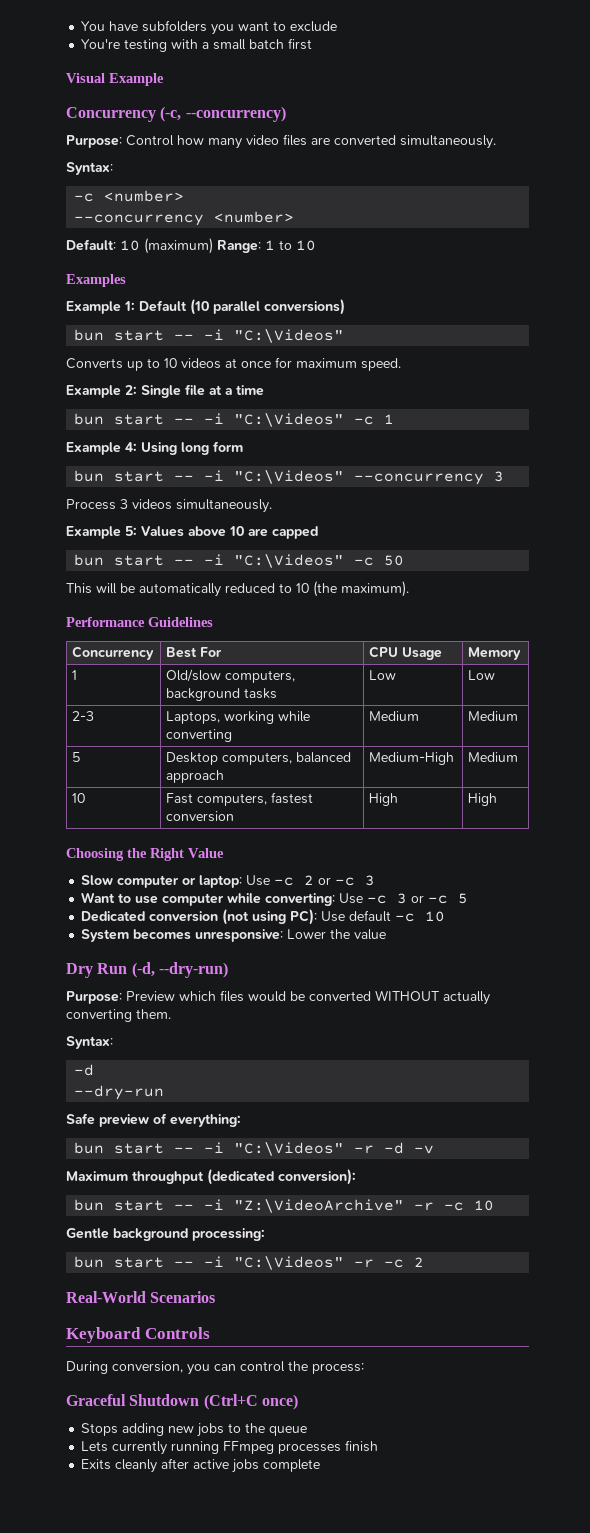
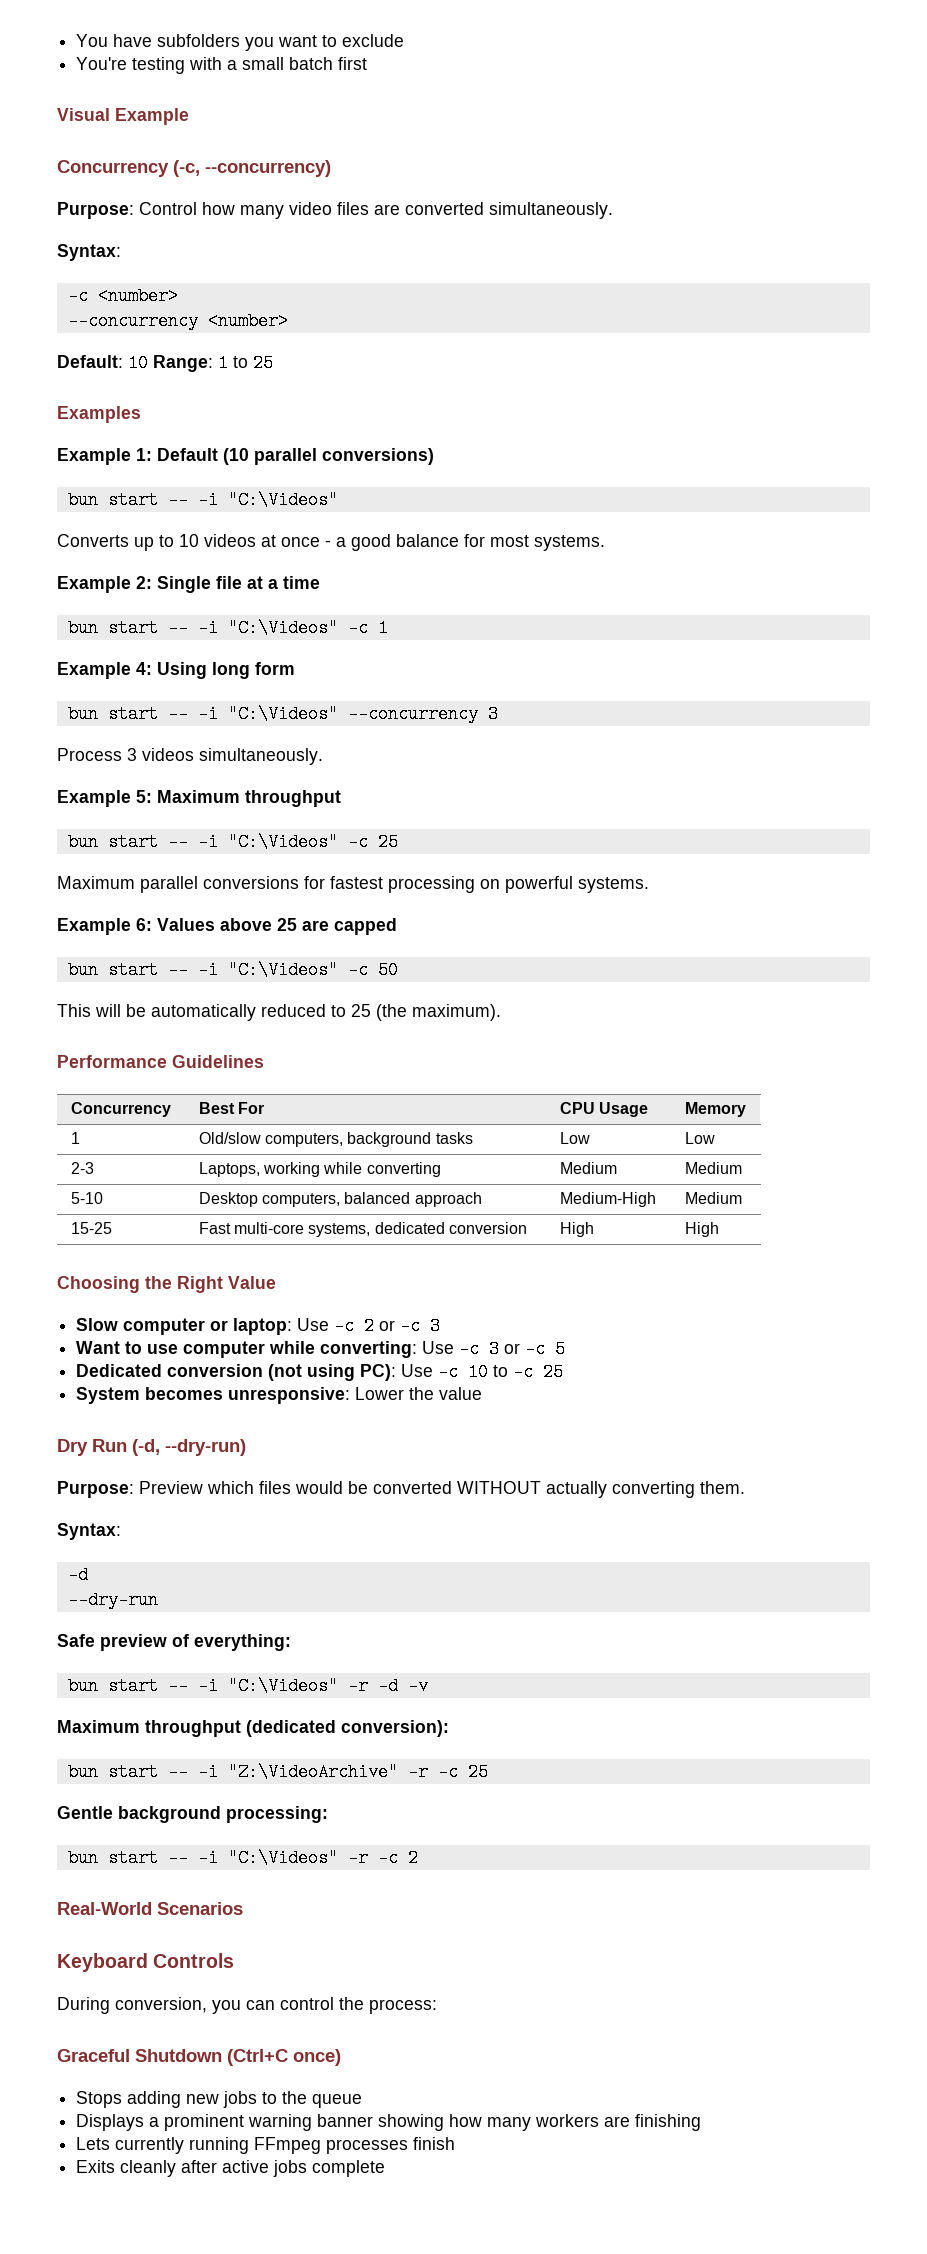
- Default: 10 (maximum) Range: 1 to 10
+ Default: 10 Range: 1 to 25
- Converts up to 10 videos at once for maximum speed.
+ Converts up to 10 videos at once - a good balance for most systems.
- Example 5: Values above 10 are capped
+ Example 5: Maximum throughput
+ bun start -- -i "C:\Videos" -c 25
+ Maximum parallel conversions for fastest processing on powerful systems.
+ Example 6: Values above 25 are capped
- This will be automatically reduced to 10 (the maximum).
+ This will be automatically reduced to 25 (the maximum).
- 5 | Desktop computers, balanced approach | Medium-High | Medium
+ 5-10 | Desktop computers, balanced approach | Medium-High | Medium
- 10 | Fast computers, fastest conversion | High | High
+ 15-25 | Fast multi-core systems, dedicated conversion | High | High
- Dedicated conversion (not using PC): Use default -c 10
+ Dedicated conversion (not using PC): Use -c 10 to -c 25
- bun start -- -i "Z:\VideoArchive" -r -c 10
+ bun start -- -i "Z:\VideoArchive" -r -c 25
+ Displays a prominent warning banner showing how many workers are finishing

